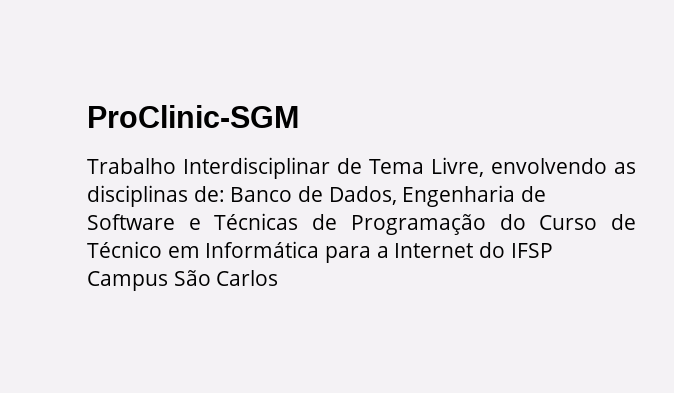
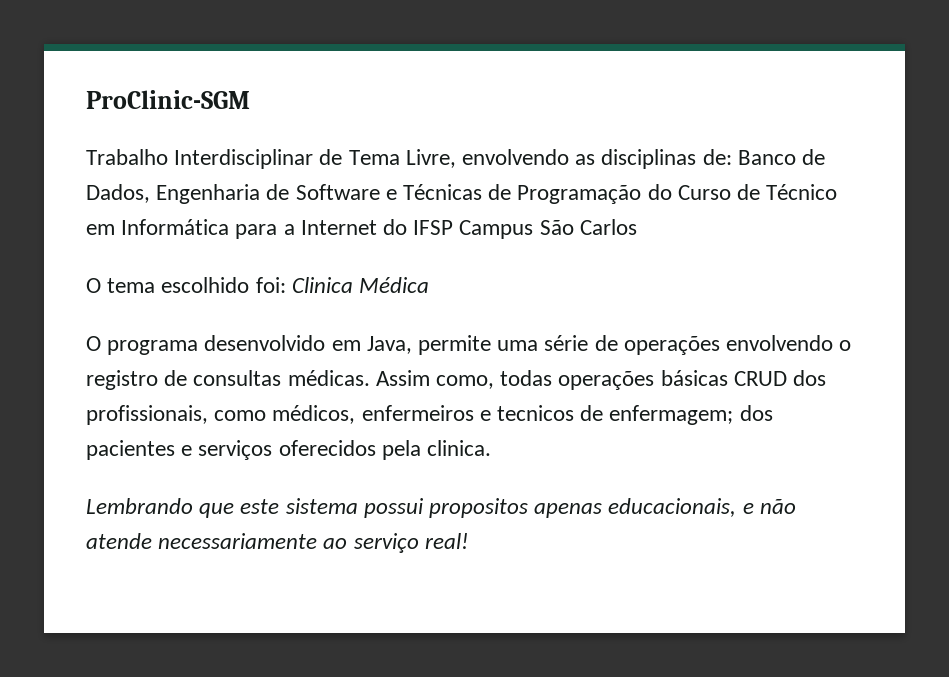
+ O tema escolhido foi: Clinica Médica
+ O programa desenvolvido em Java, permite uma série de operações envolvendo o registro de consultas médicas. Assim como, todas operações básicas CRUD dos profissionais, como médicos, enfermeiros e tecnicos de enfermagem; dos pacientes e serviços oferecidos pela clinica.
+ Lembrando que este sistema possui propositos apenas educacionais, e não atende necessariamente ao serviço real!

